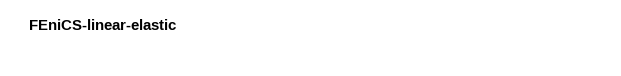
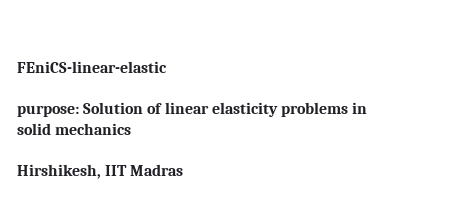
+ purpose: Solution of linear elasticity problems in solid mechanics
+ Hirshikesh, IIT Madras

